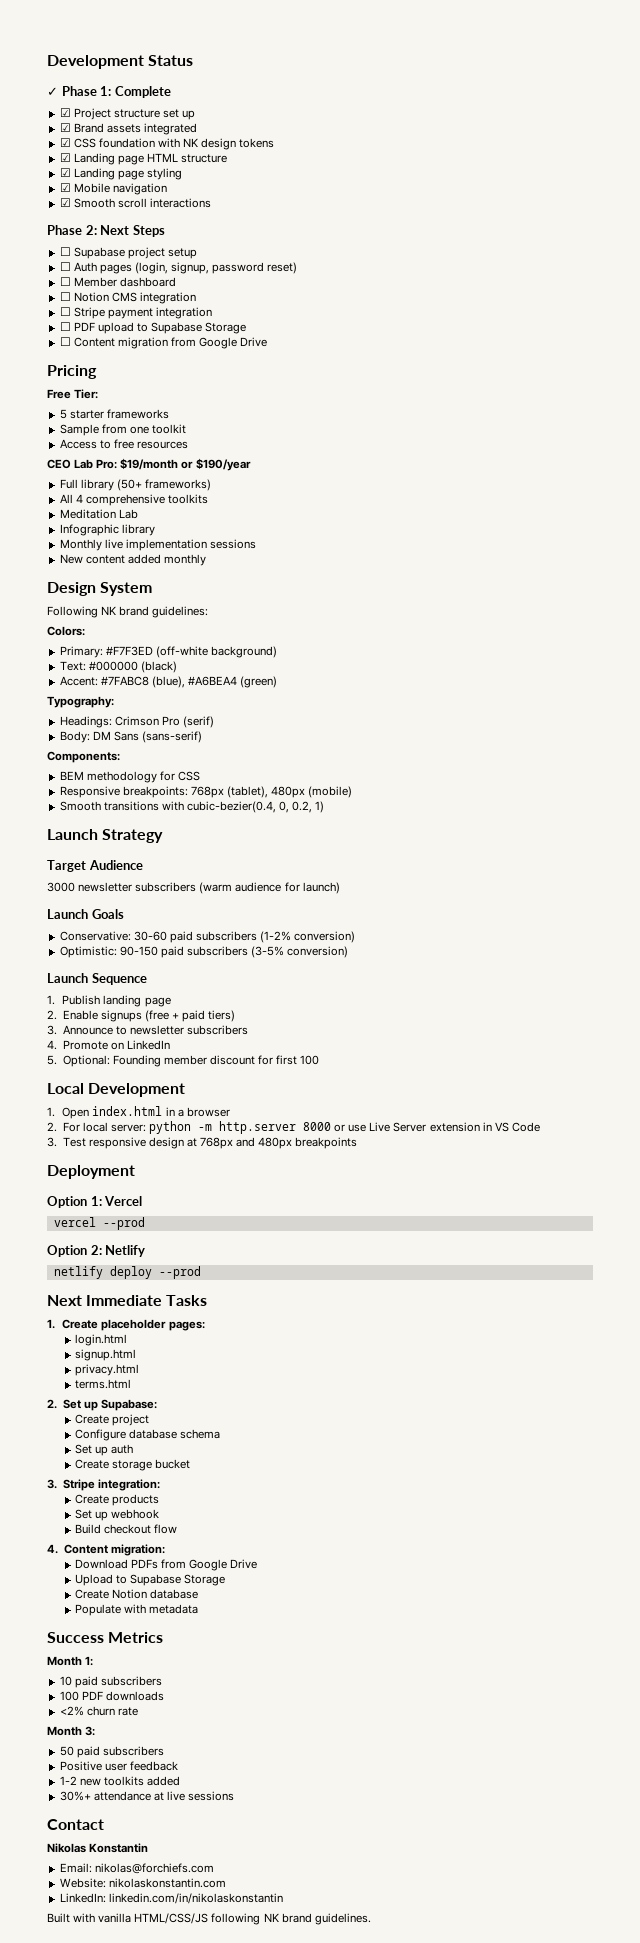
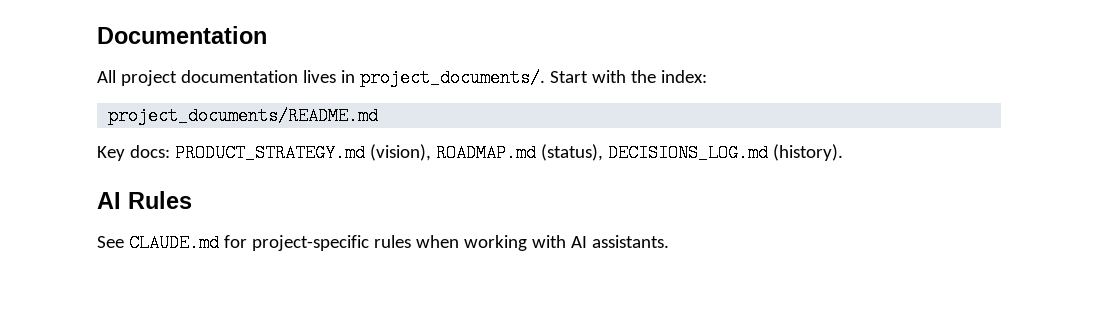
- Development Status
- ✓ Phase 1: Complete
- ☑ Project structure set up
- ☑ Brand assets integrated
- ☑ CSS foundation with NK design tokens
- ☑ Landing page HTML structure
- ☑ Landing page styling
- ☑ Mobile navigation
- ☑ Smooth scroll interactions
- Phase 2: Next Steps
- ☐ Supabase project setup
- ☐ Auth pages (login, signup, password reset)
- ☐ Member dashboard
- ☐ Notion CMS integration
- ☐ Stripe payment integration
- ☐ PDF upload to Supabase Storage
- ☐ Content migration from Google Drive
- Pricing
- Free Tier:
- 5 starter frameworks
- Sample from one toolkit
- Access to free resources
- CEO Lab Pro: $19/month or $190/year
- Full library (50+ frameworks)
- All 4 comprehensive toolkits
- Meditation Lab
- Infographic library
- Monthly live implementation sessions
- New content added monthly
- Design System
- Following NK brand guidelines:
- Colors:
- Primary: #F7F3ED (off-white background)
- Text: #000000 (black)
- Accent: #7FABC8 (blue), #A6BEA4 (green)
- Typography:
- Headings: Crimson Pro (serif)
- Body: DM Sans (sans-serif)
- Components:
- BEM methodology for CSS
- Responsive breakpoints: 768px (tablet), 480px (mobile)
- Smooth transitions with cubic-bezier(0.4, 0, 0.2, 1)
- Launch Strategy
- Target Audience
- 3000 newsletter subscribers (warm audience for launch)
- Launch Goals
- Conservative: 30-60 paid subscribers (1-2% conversion)
- Optimistic: 90-150 paid subscribers (3-5% conversion)
- Launch Sequence
- 1. Publish landing page
- 2. Enable signups (free + paid tiers)
- 3. Announce to newsletter subscribers
- 4. Promote on LinkedIn
- 5. Optional: Founding member discount for first 100
- Local Development
- 1. Open index.html in a browser
- 2. For local server: python -m http.server 8000 or use Live Server extension in VS Code
- 3. Test responsive design at 768px and 480px breakpoints
- Deployment
- Option 1: Vercel
- vercel --prod
- Option 2: Netlify
- netlify deploy --prod
- Next Immediate Tasks
- 1. Create placeholder pages:
- login.html
- signup.html
- privacy.html
- terms.html
- 2. Set up Supabase:
- Create project
- Configure database schema
- Set up auth
- Create storage bucket
- 3. Stripe integration:
- Create products
- Set up webhook
- Build checkout flow
- 4. Content migration:
- Download PDFs from Google Drive
- Upload to Supabase Storage
- Create Notion database
- Populate with metadata
- Success Metrics
- Month 1:
- 10 paid subscribers
- 100 PDF downloads
- <2% churn rate
- Month 3:
- 50 paid subscribers
- Positive user feedback
- 1-2 new toolkits added
- 30%+ attendance at live sessions
- Contact
- Nikolas Konstantin
- Email: nikolas@forchiefs.com
- Website: nikolaskonstantin.com
- LinkedIn: linkedin.com/in/nikolaskonstantin
- Built with vanilla HTML/CSS/JS following NK brand guidelines.
+ Documentation
+ All project documentation lives in project_documents/. Start with the index:
+ project_documents/README.md
+ Key docs: PRODUCT_STRATEGY.md (vision), ROADMAP.md (status), DECISIONS_LOG.md (history).
+ AI Rules
+ See CLAUDE.md for project-specific rules when working with AI assistants.

